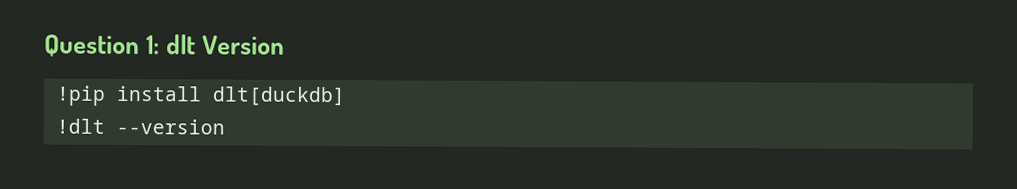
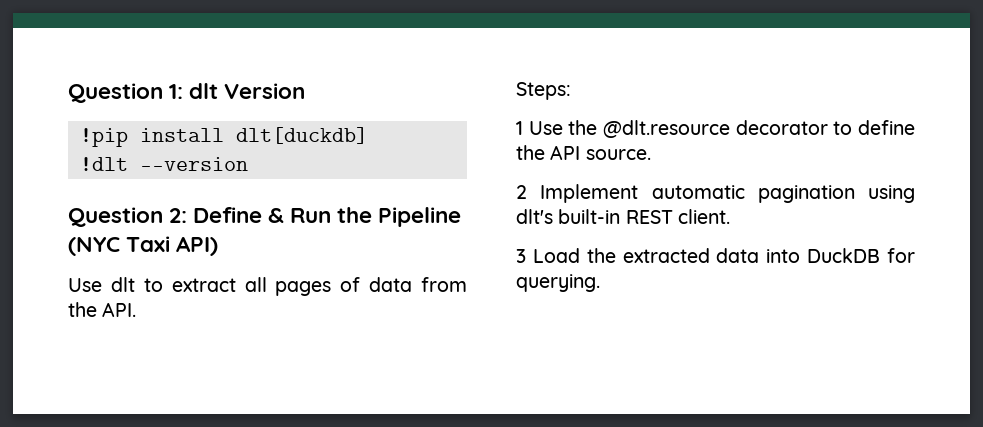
+ Question 2: Define & Run the Pipeline (NYC Taxi API)
+ Use dlt to extract all pages of data from the API.
+ Steps:
+ 1 Use the @dlt.resource decorator to define the API source.
+ 2 Implement automatic pagination using dlt's built-in REST client.
+ 3 Load the extracted data into DuckDB for querying.

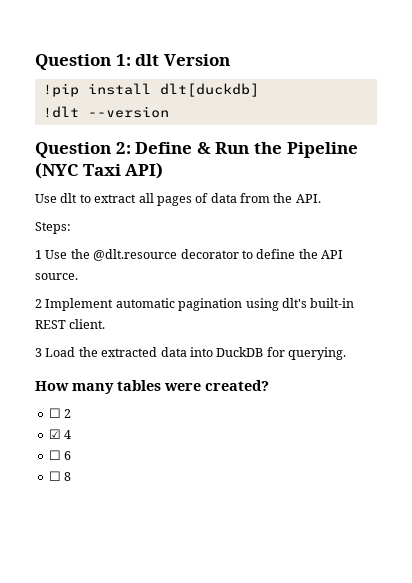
+ How many tables were created?
+ ☐ 2
+ ☑ 4
+ ☐ 6
+ ☐ 8

